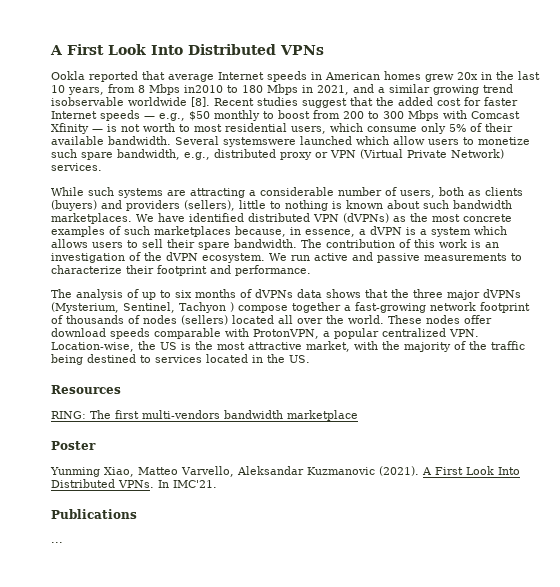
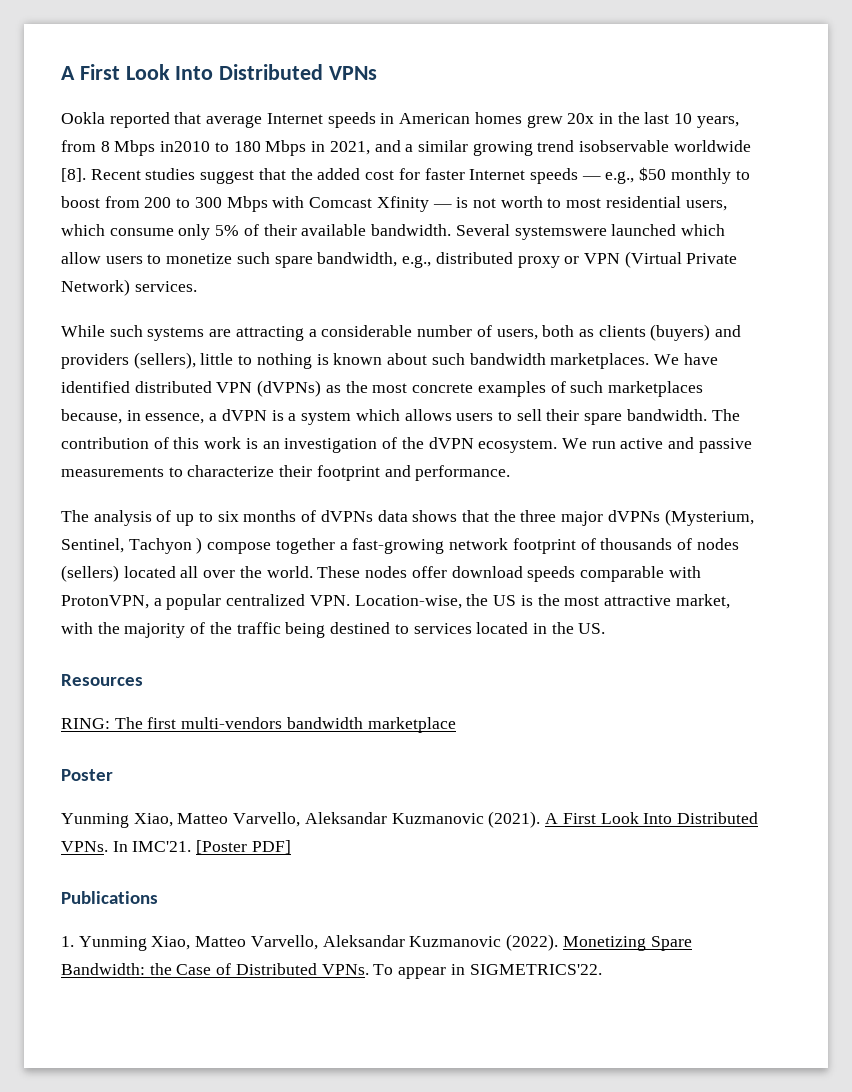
+ [Poster PDF]
- ...
+ 1. Yunming Xiao, Matteo Varvello, Aleksandar Kuzmanovic (2022). Monetizing Spare Bandwidth: the Case of Distributed VPNs. To appear in SIGMETRICS'22.

